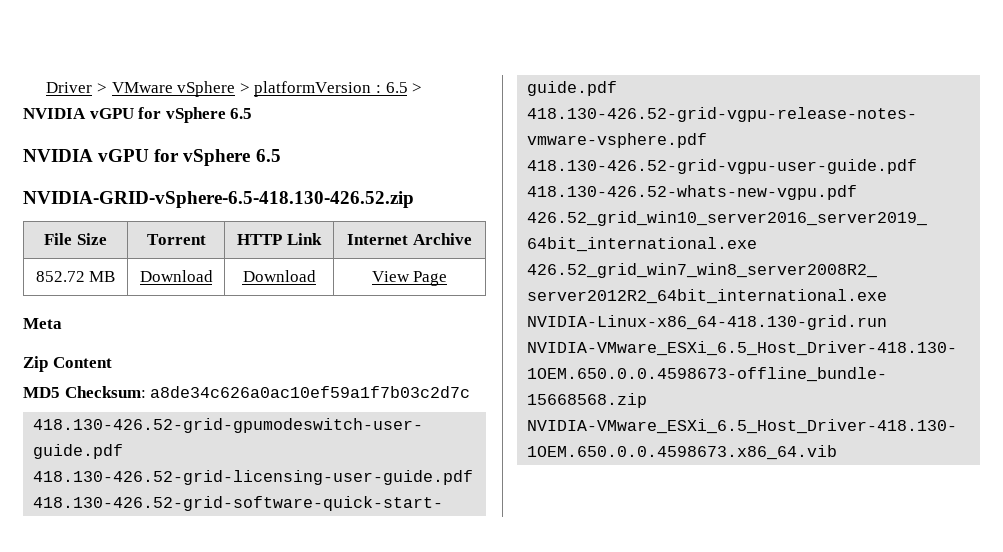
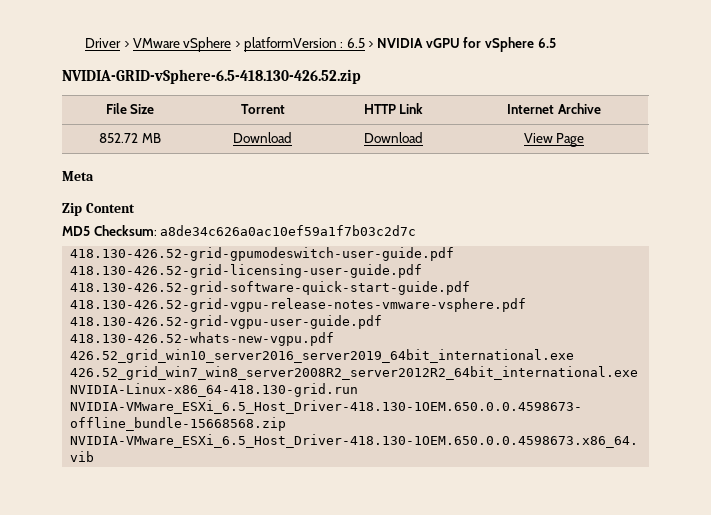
  Driver > VMware vSphere > platformVersion : 6.5 > NVIDIA vGPU for vSphere 6.5
- NVIDIA vGPU for vSphere 6.5

